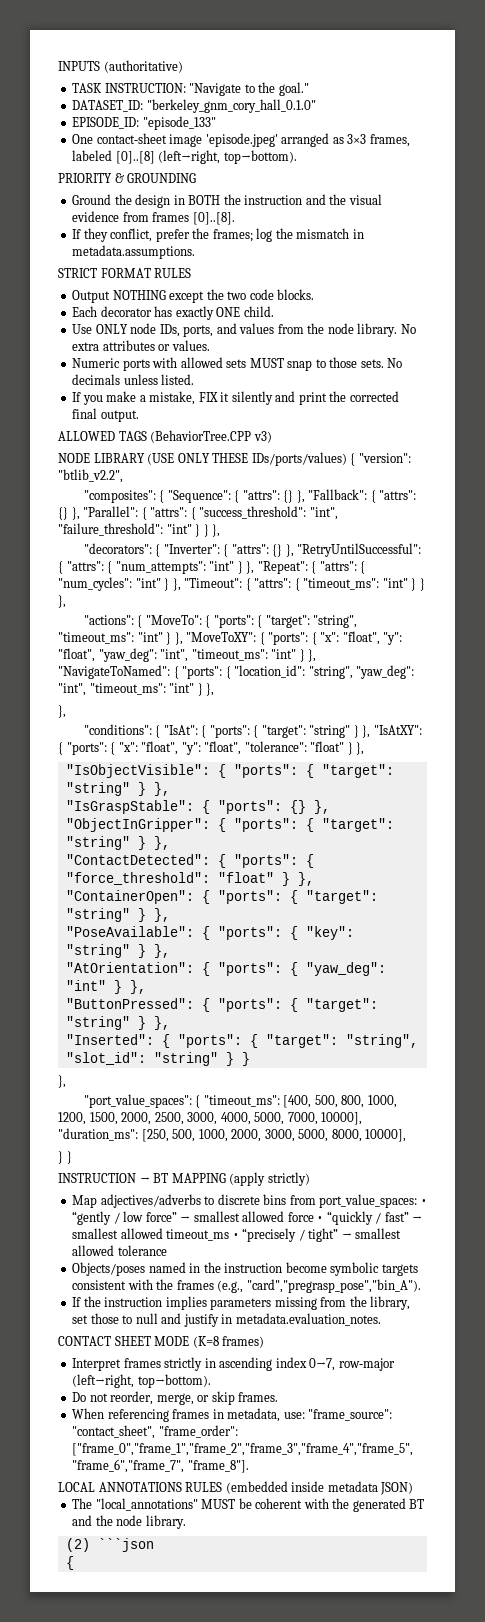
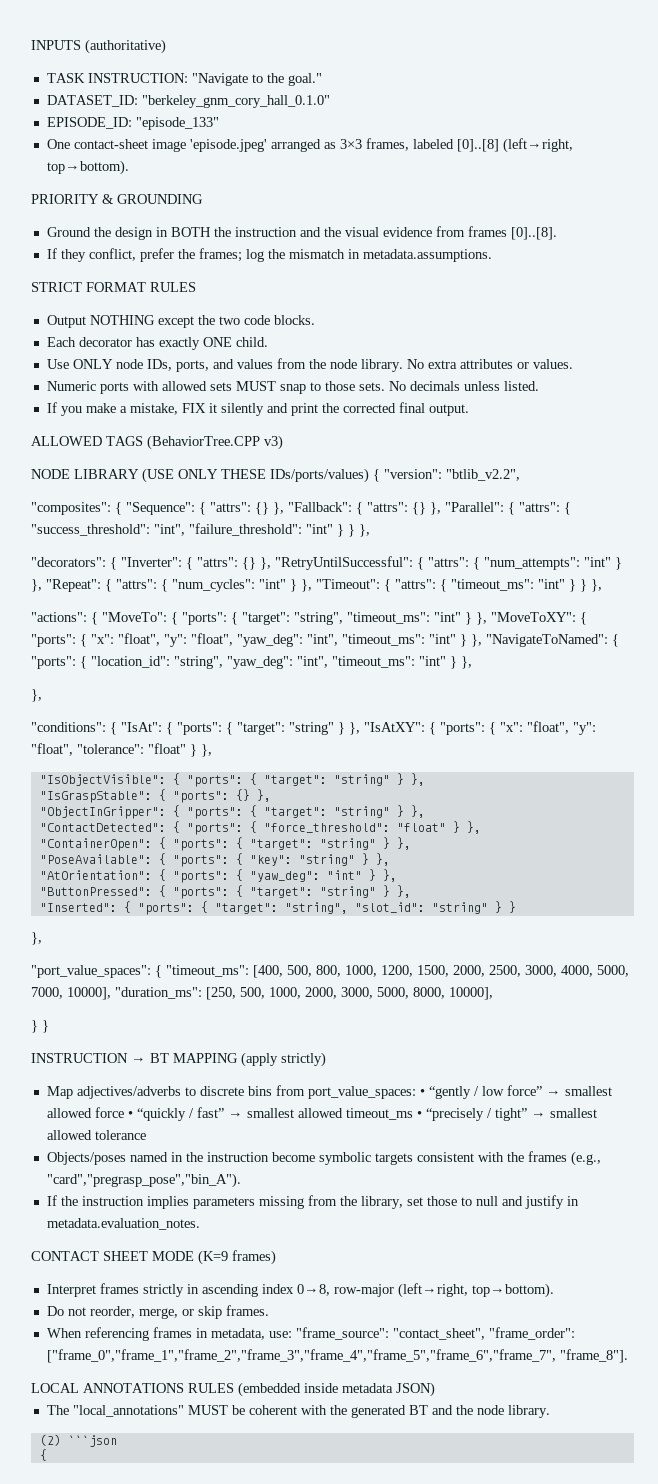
- CONTACT SHEET MODE (K=8 frames)
+ CONTACT SHEET MODE (K=9 frames)
- Interpret frames strictly in ascending index 0→7, row‑major (left→right, top→bottom).
+ Interpret frames strictly in ascending index 0→8, row‑major (left→right, top→bottom).

